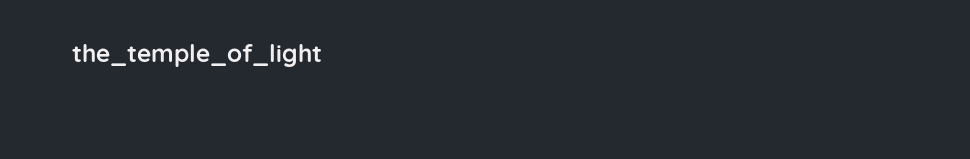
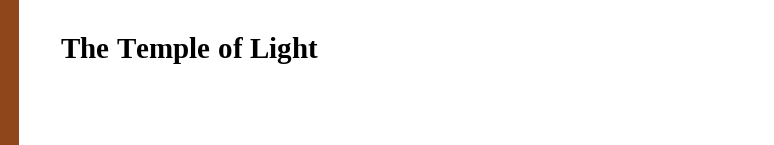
- the_temple_of_light
+ The Temple of Light

